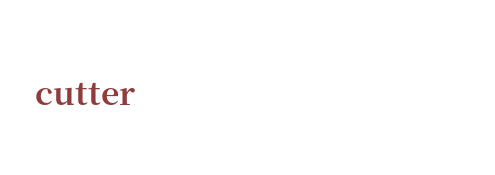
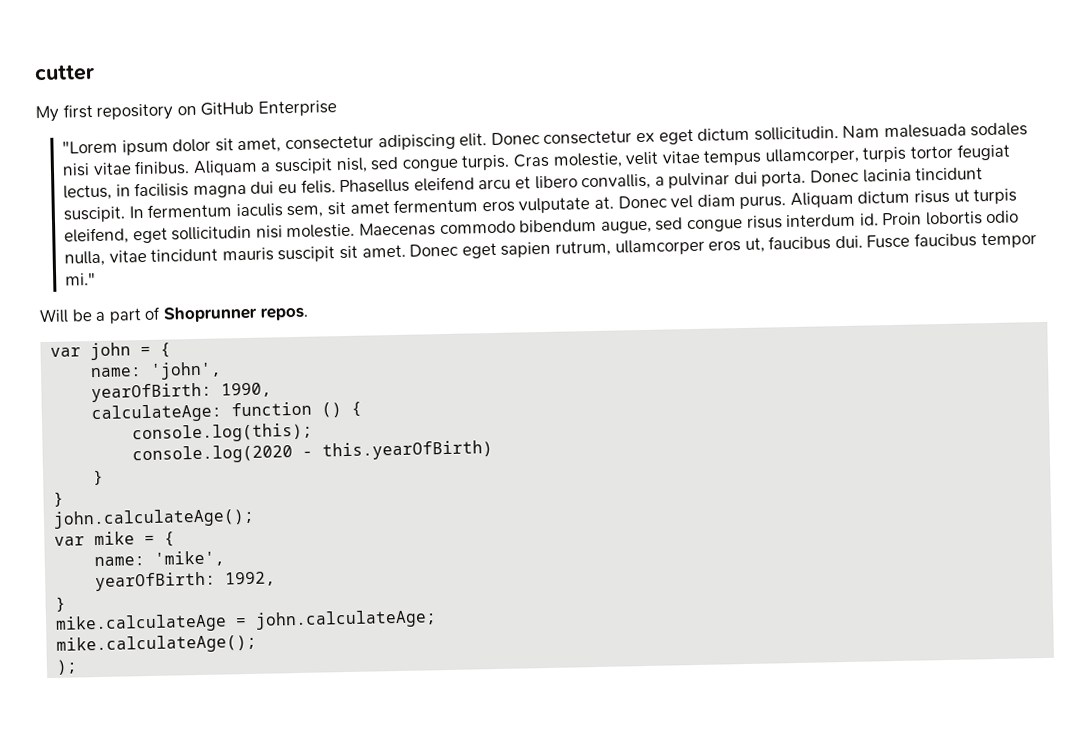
+ My first repository on GitHub Enterprise
+ "Lorem ipsum dolor sit amet, consectetur adipiscing elit. Donec consectetur ex eget dictum sollicitudin. Nam malesuada sodales nisi vitae finibus. Aliquam a suscipit nisl, sed congue turpis. Cras molestie, velit vitae tempus ullamcorper, turpis tortor feugiat lectus, in facilisis magna dui eu felis. Phasellus eleifend arcu et libero convallis, a pulvinar dui porta. Donec lacinia tincidunt suscipit. In fermentum iaculis sem, sit amet fermentum eros vulputate at. Donec vel diam purus. Aliquam dictum risus ut turpis eleifend, eget sollicitudin nisi molestie. Maecenas commodo bibendum augue, sed congue risus interdum id. Proin lobortis odio nulla, vitae tincidunt mauris suscipit sit amet. Donec eget sapien rutrum, ullamcorper eros ut, faucibus dui. Fusce faucibus tempor mi."
+ Will be a part of Shoprunner repos.
+ var john = {
+ name: 'john',
+ yearOfBirth: 1990,
+ calculateAge: function () {
+ console.log(this);
+ console.log(2020 - this.yearOfBirth)
+ }
+ }
+ john.calculateAge();
+ var mike = {
+ name: 'mike',
+ yearOfBirth: 1992,
+ }
+ mike.calculateAge = john.calculateAge;
+ mike.calculateAge();
+ );

